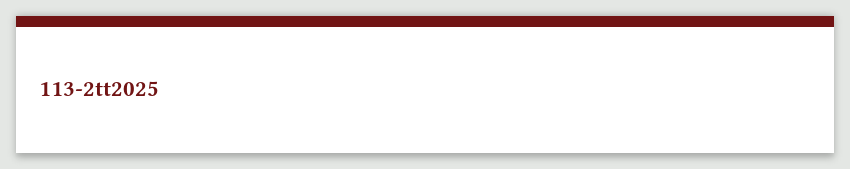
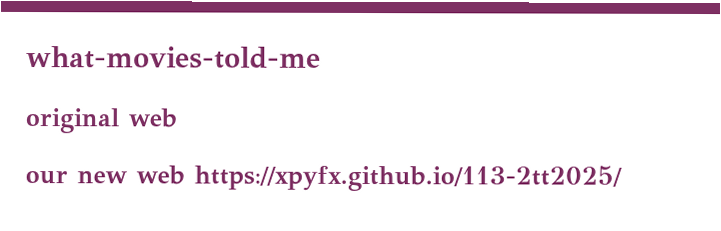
- 113-2tt2025
+ what-movies-told-me
+ original web
+ our new web https://xpyfx.github.io/113-2tt2025/

